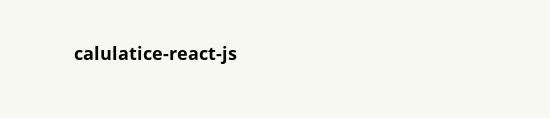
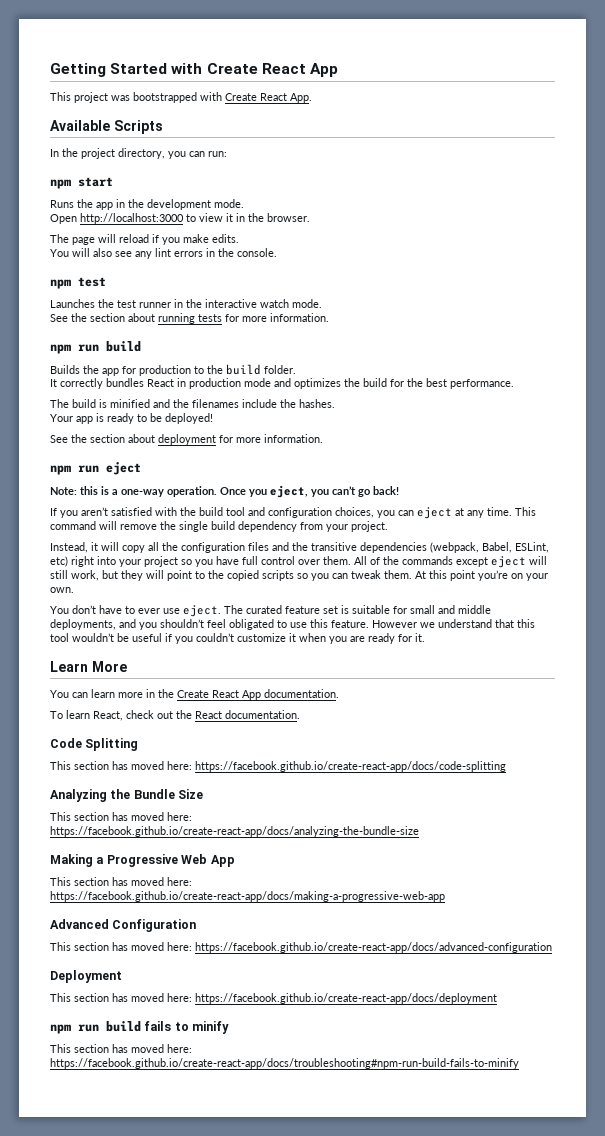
- calulatice-react-js
+ Getting Started with Create React App
+ This project was bootstrapped with Create React App.
+ Available Scripts
+ In the project directory, you can run:
+ npm start
+ Runs the app in the development mode.
+ Open http://localhost:3000 to view it in the browser.
+ The page will reload if you make edits.
+ You will also see any lint errors in the console.
+ npm test
+ Launches the test runner in the interactive watch mode.
+ See the section about running tests for more information.
+ npm run build
+ Builds the app for production to the build folder.
+ It correctly bundles React in production mode and optimizes the build for the best performance.
+ The build is minified and the filenames include the hashes.
+ Your app is ready to be deployed!
+ See the section about deployment for more information.
+ npm run eject
+ Note: this is a one-way operation. Once you eject, you can’t go back!
+ If you aren’t satisfied with the build tool and configuration choices, you can eject at any time. This command will remove the single build dependency from your project.
+ Instead, it will copy all the configuration files and the transitive dependencies (webpack, Babel, ESLint, etc) right into your project so you have full control over them. All of the commands except eject will still work, but they will point to the copied scripts so you can tweak them. At this point you’re on your own.
+ You don’t have to ever use eject. The curated feature set is suitable for small and middle deployments, and you shouldn’t feel obligated to use this feature. However we understand that this tool wouldn’t be useful if you couldn’t customize it when you are ready for it.
+ Learn More
+ You can learn more in the Create React App documentation.
+ To learn React, check out the React documentation.
+ Code Splitting
+ This section has moved here: https://facebook.github.io/create-react-app/docs/code-splitting
+ Analyzing the Bundle Size
+ This section has moved here: https://facebook.github.io/create-react-app/docs/analyzing-the-bundle-size
+ Making a Progressive Web App
+ This section has moved here: https://facebook.github.io/create-react-app/docs/making-a-progressive-web-app
+ Advanced Configuration
+ This section has moved here: https://facebook.github.io/create-react-app/docs/advanced-configuration
+ Deployment
+ This section has moved here: https://facebook.github.io/create-react-app/docs/deployment
+ npm run build fails to minify
+ This section has moved here: https://facebook.github.io/create-react-app/docs/troubleshooting#npm-run-build-fails-to-minify

